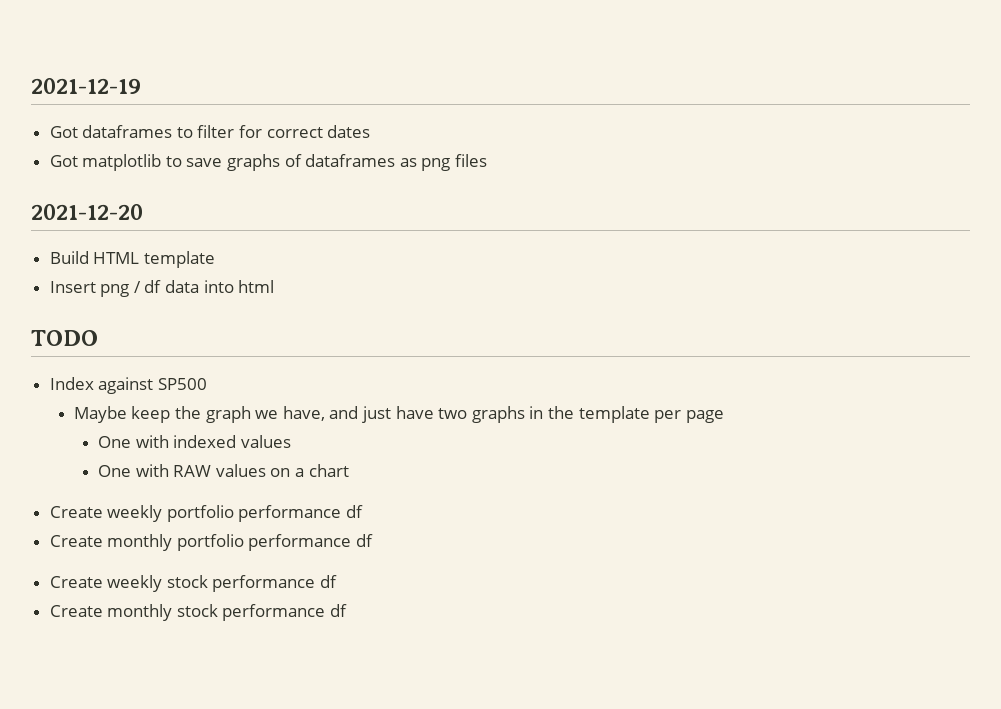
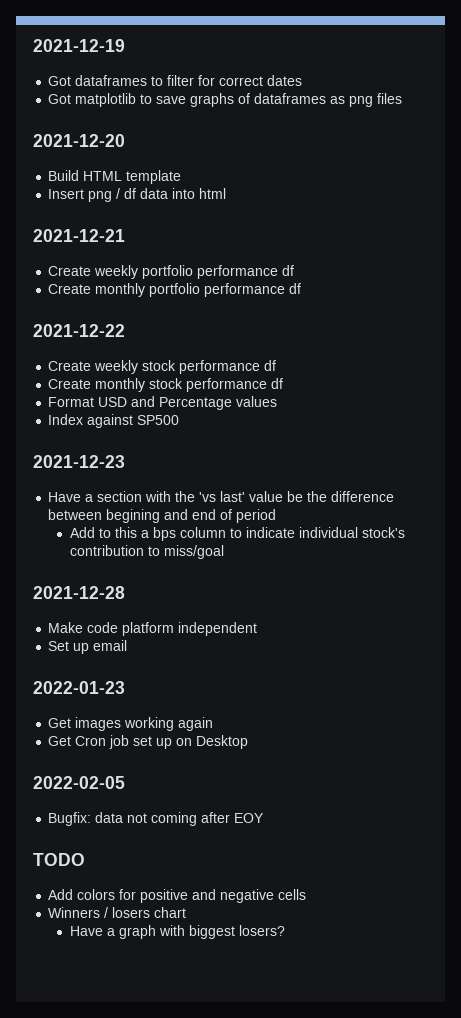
- TODO
- Index against SP500
- Maybe keep the graph we have, and just have two graphs in the template per page
- One with indexed values
- One with RAW values on a chart
+ 2021-12-21
+ 2021-12-22
+ Format USD and Percentage values
+ Index against SP500
+ 2021-12-23
+ Have a section with the 'vs last' value be the difference between begining and end of period
+ Add to this a bps column to indicate individual stock's contribution to miss/goal
+ 2021-12-28
+ Make code platform independent
+ Set up email
+ 2022-01-23
+ Get images working again
+ Get Cron job set up on Desktop
+ 2022-02-05
+ Bugfix: data not coming after EOY
+ TODO
+ Add colors for positive and negative cells
+ Winners / losers chart
+ Have a graph with biggest losers?

